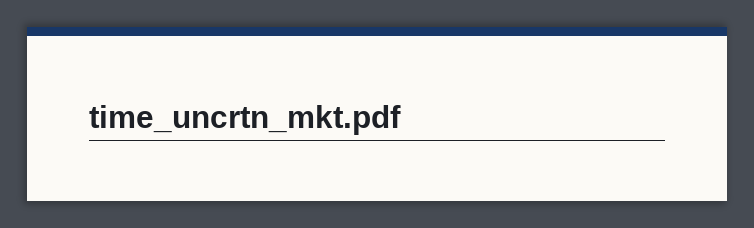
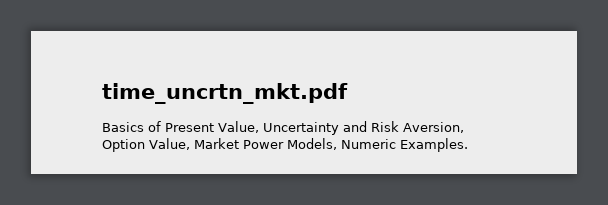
+ Basics of Present Value, Uncertainty and Risk Aversion, Option Value, Market Power Models, Numeric Examples.

